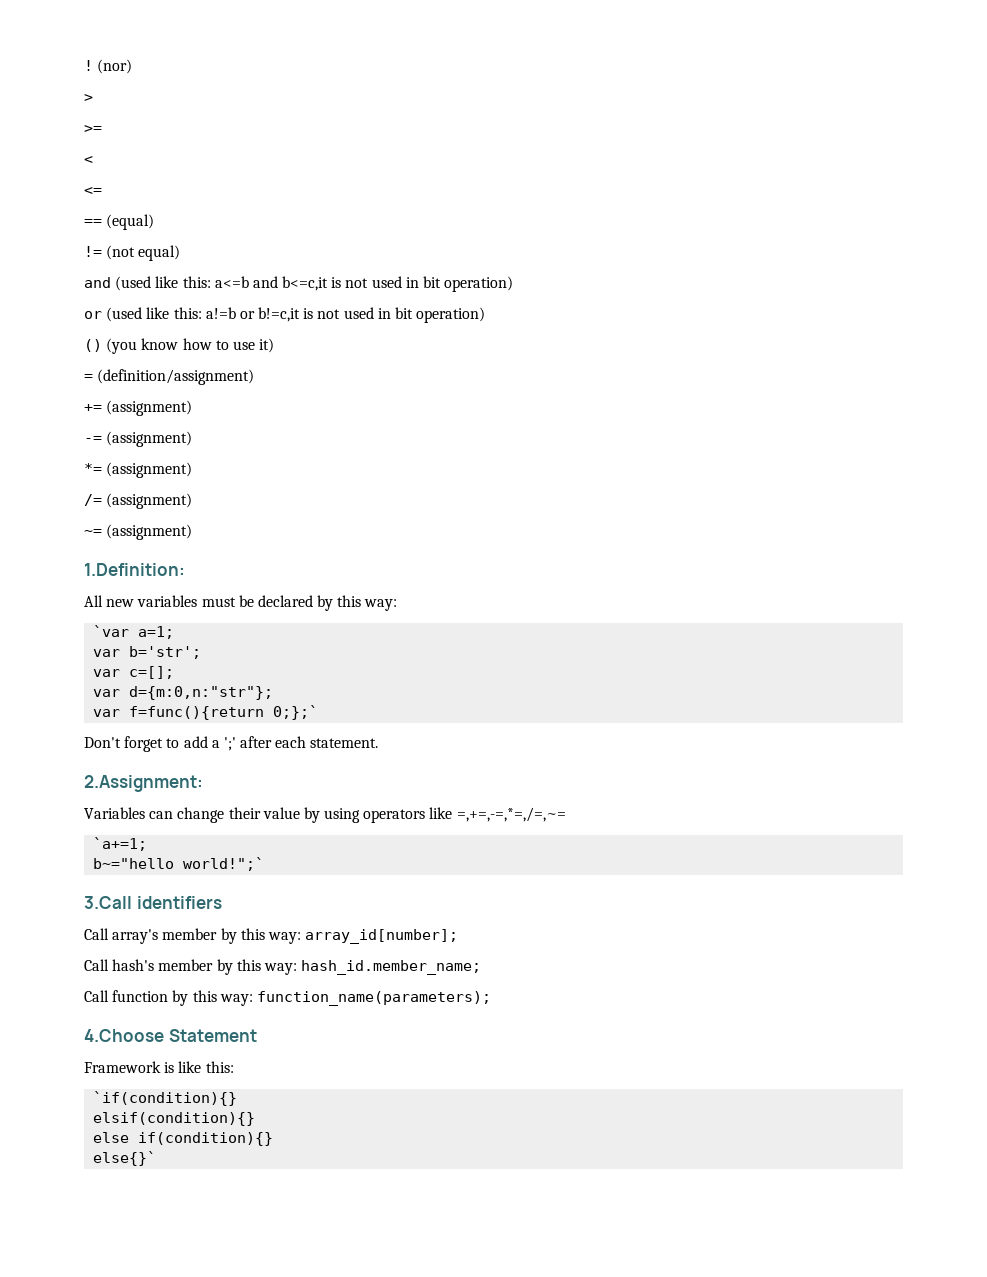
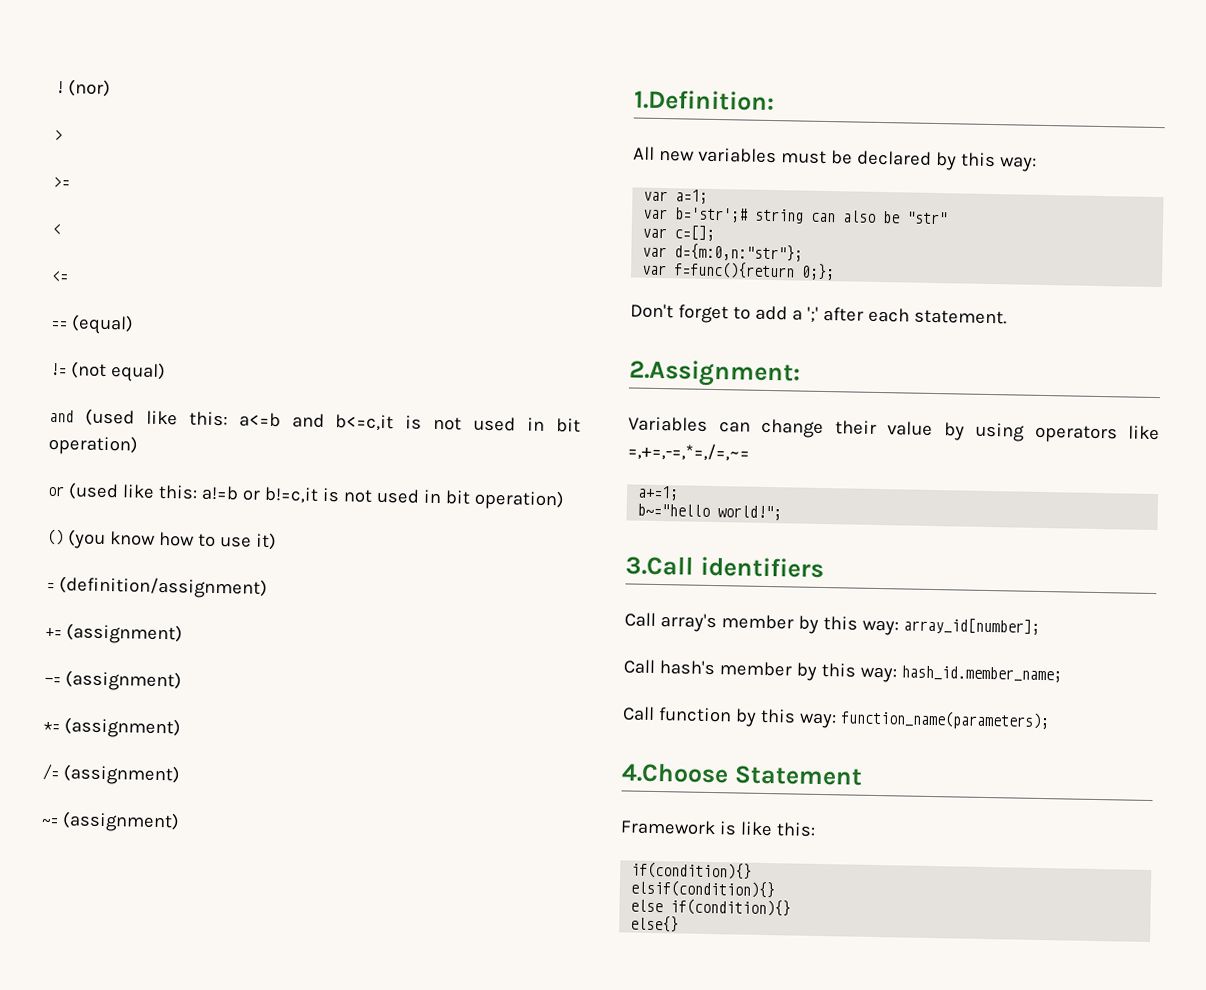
- `var a=1;
+ var a=1;
- var b='str';
+ var b='str';# string can also be "str"
- var f=func(){return 0;};`
+ var f=func(){return 0;};
- `a+=1;
+ a+=1;
- b~="hello world!";`
+ b~="hello world!";
  Framework is like this:
- `if(condition){}
+ if(condition){}
- else{}`
+ else{}

